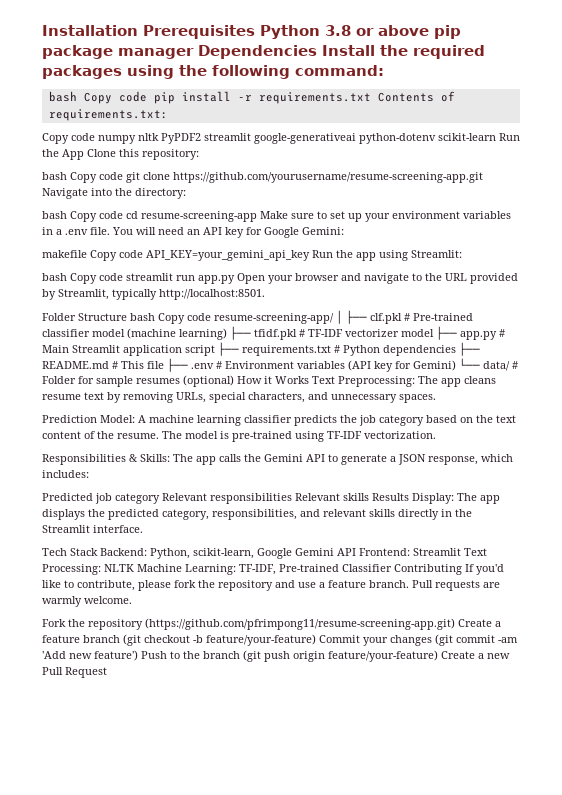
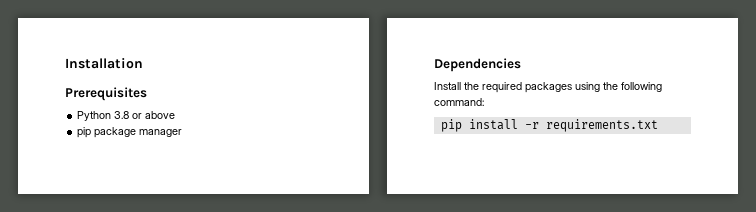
- Installation Prerequisites Python 3.8 or above pip package manager Dependencies Install the required packages using the following command:
+ Installation
+ Prerequisites
+ Python 3.8 or above
+ pip package manager
+ Dependencies
+ Install the required packages using the following command:
- bash Copy code pip install -r requirements.txt Contents of requirements.txt:
- Copy code numpy nltk PyPDF2 streamlit google-generativeai python-dotenv scikit-learn Run the App Clone this repository:
- bash Copy code git clone https://github.com/yourusername/resume-screening-app.git Navigate into the directory:
- bash Copy code cd resume-screening-app Make sure to set up your environment variables in a .env file. You will need an API key for Google Gemini:
- makefile Copy code API_KEY=your_gemini_api_key Run the app using Streamlit:
- bash Copy code streamlit run app.py Open your browser and navigate to the URL provided by Streamlit, typically http://localhost:8501.
- Folder Structure bash Copy code resume-screening-app/ │ ├── clf.pkl # Pre-trained classifier model (machine learning) ├── tfidf.pkl # TF-IDF vectorizer model ├── app.py # Main Streamlit application script ├── requirements.txt # Python dependencies ├── README.md # This file ├── .env # Environment variables (API key for Gemini) └── data/ # Folder for sample resumes (optional) How it Works Text Preprocessing: The app cleans resume text by removing URLs, special characters, and unnecessary spaces.
- Prediction Model: A machine learning classifier predicts the job category based on the text content of the resume. The model is pre-trained using TF-IDF vectorization.
- Responsibilities & Skills: The app calls the Gemini API to generate a JSON response, which includes:
- Predicted job category Relevant responsibilities Relevant skills Results Display: The app displays the predicted category, responsibilities, and relevant skills directly in the Streamlit interface.
- Tech Stack Backend: Python, scikit-learn, Google Gemini API Frontend: Streamlit Text Processing: NLTK Machine Learning: TF-IDF, Pre-trained Classifier Contributing If you'd like to contribute, please fork the repository and use a feature branch. Pull requests are warmly welcome.
- Fork the repository (https://github.com/pfrimpong11/resume-screening-app.git) Create a feature branch (git checkout -b feature/your-feature) Commit your changes (git commit -am 'Add new feature') Push to the branch (git push origin feature/your-feature) Create a new Pull Request
+ pip install -r requirements.txt

